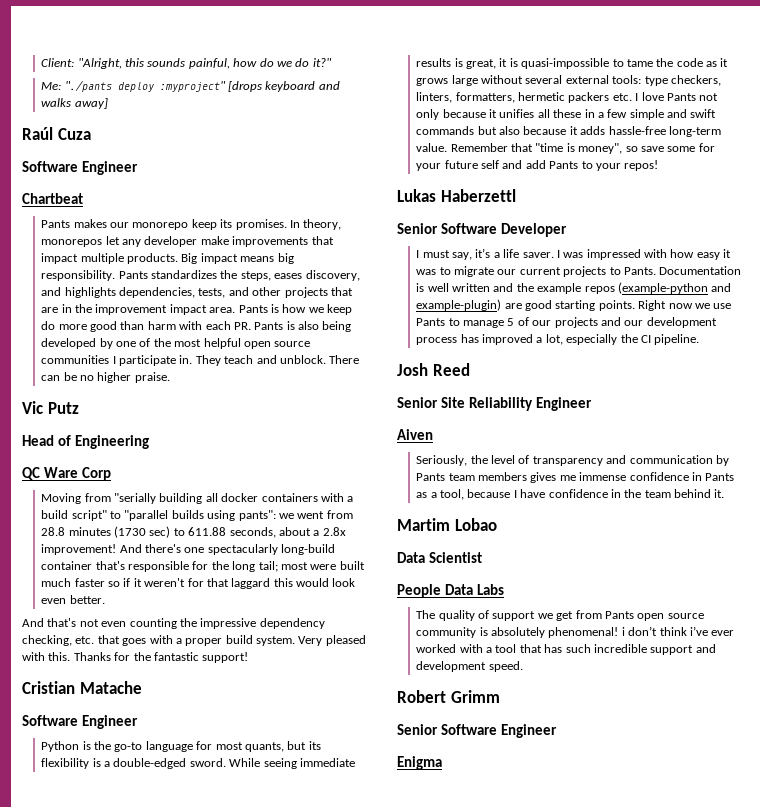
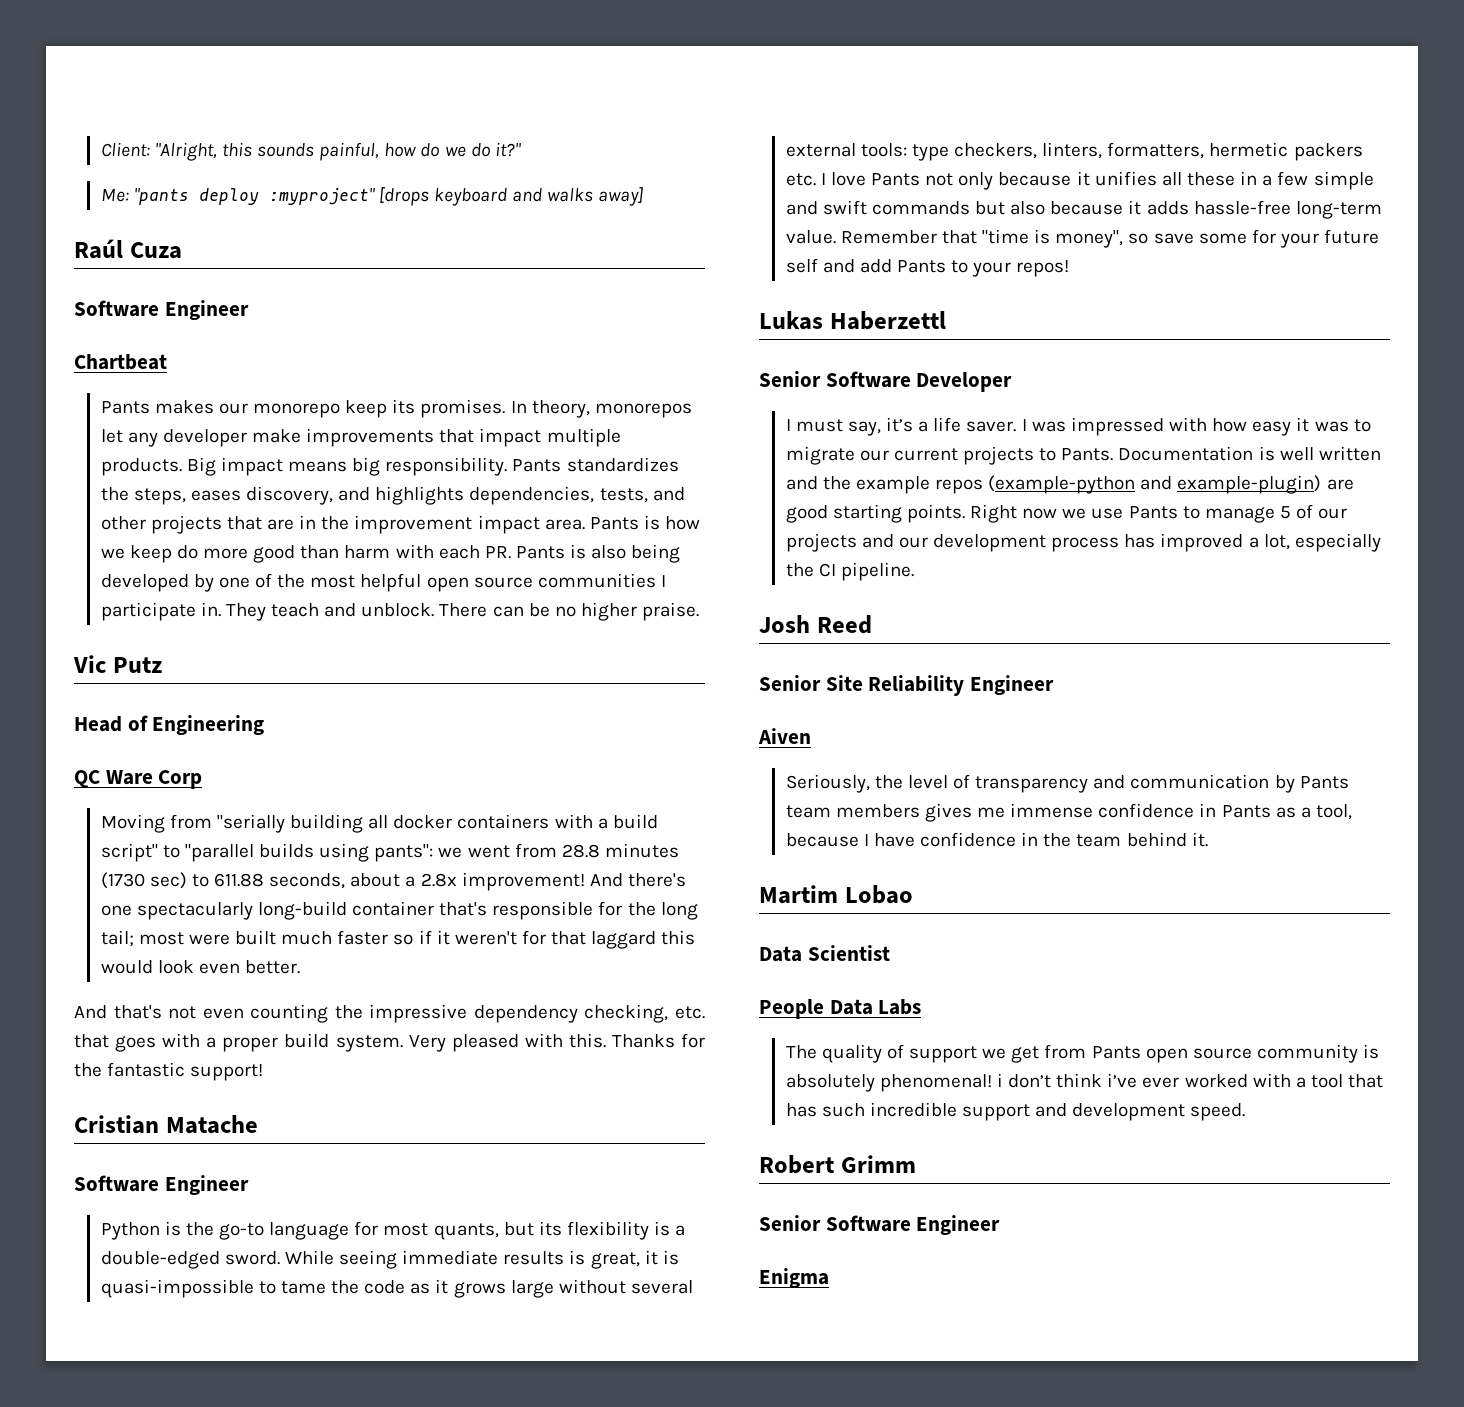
- Me: "./pants deploy :myproject" [drops keyboard and walks away]
+ Me: "pants deploy :myproject" [drops keyboard and walks away]

